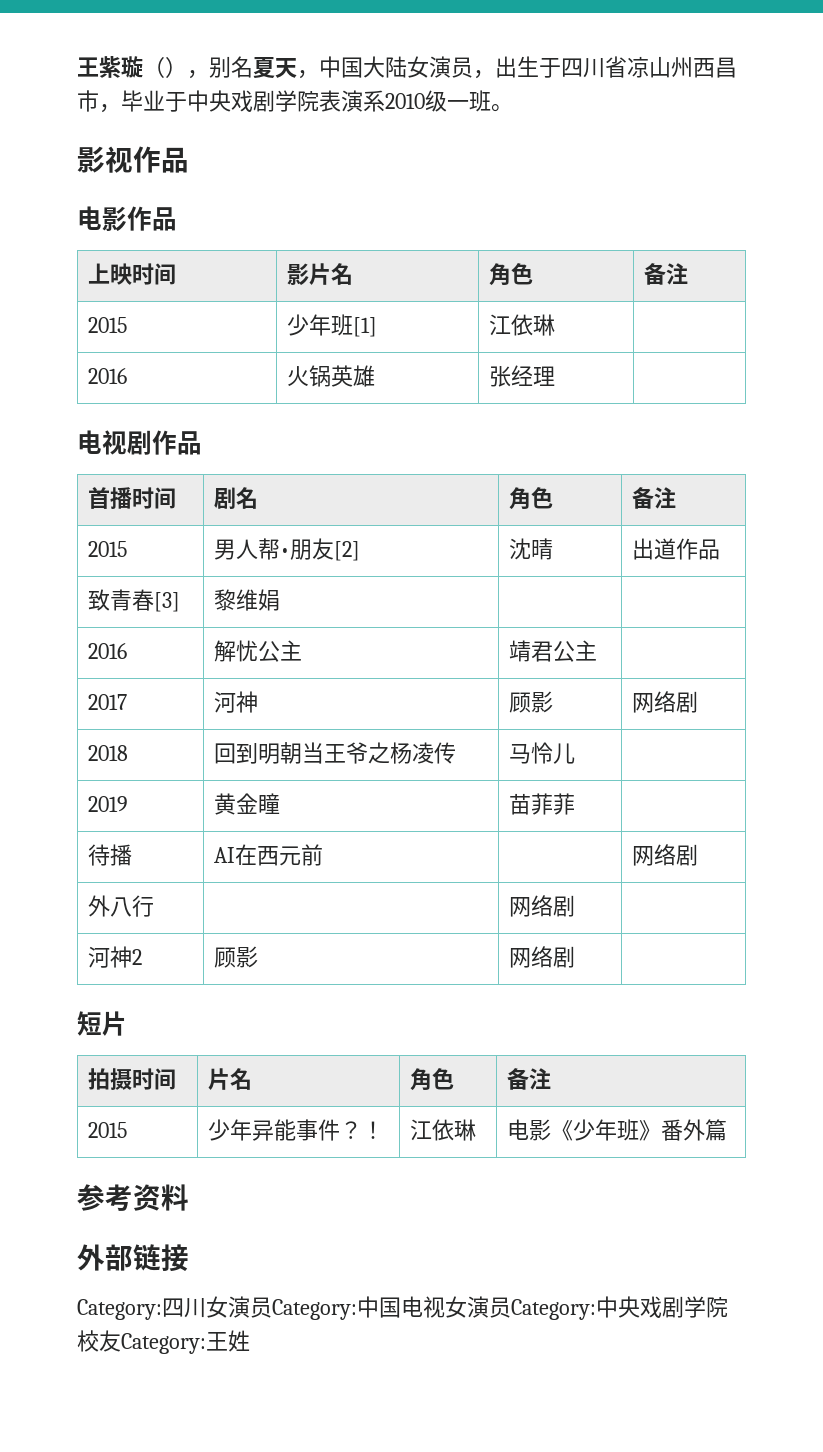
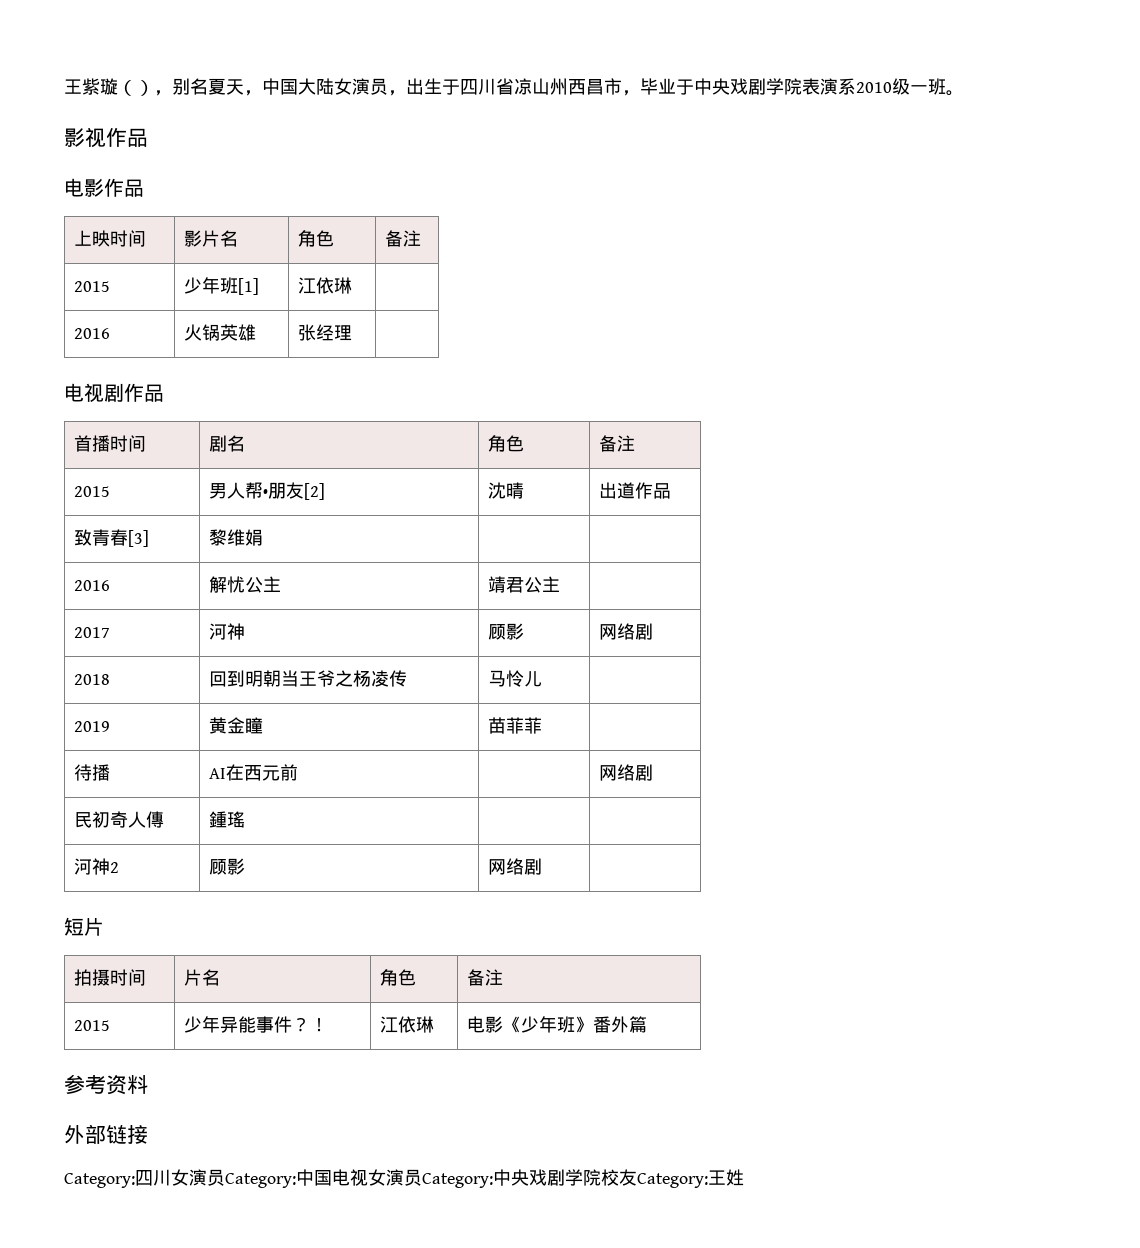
- 外八行 | | 网络剧 |
+ 民初奇人傳 | 鍾瑤 | |

